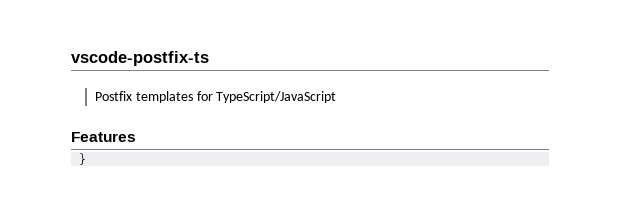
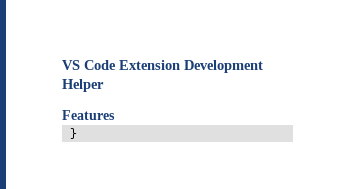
- vscode-postfix-ts
- Postfix templates for TypeScript/JavaScript
+ VS Code Extension Development Helper

